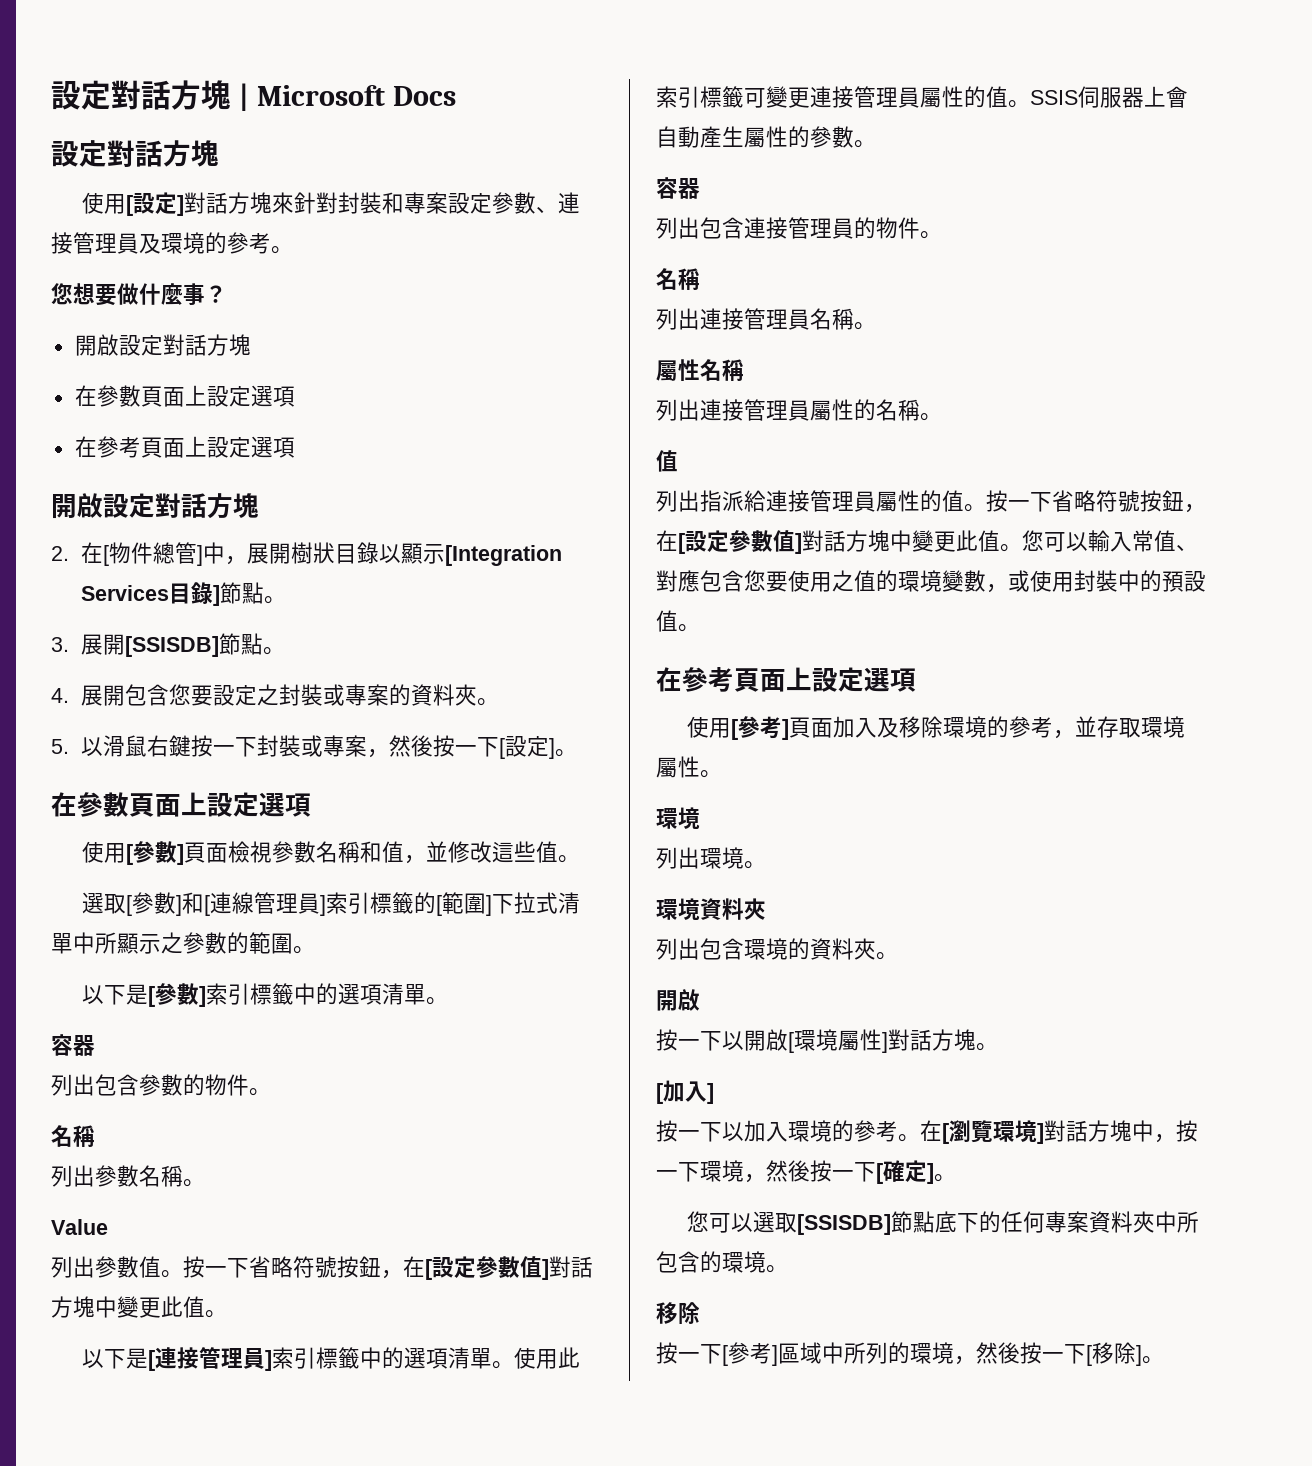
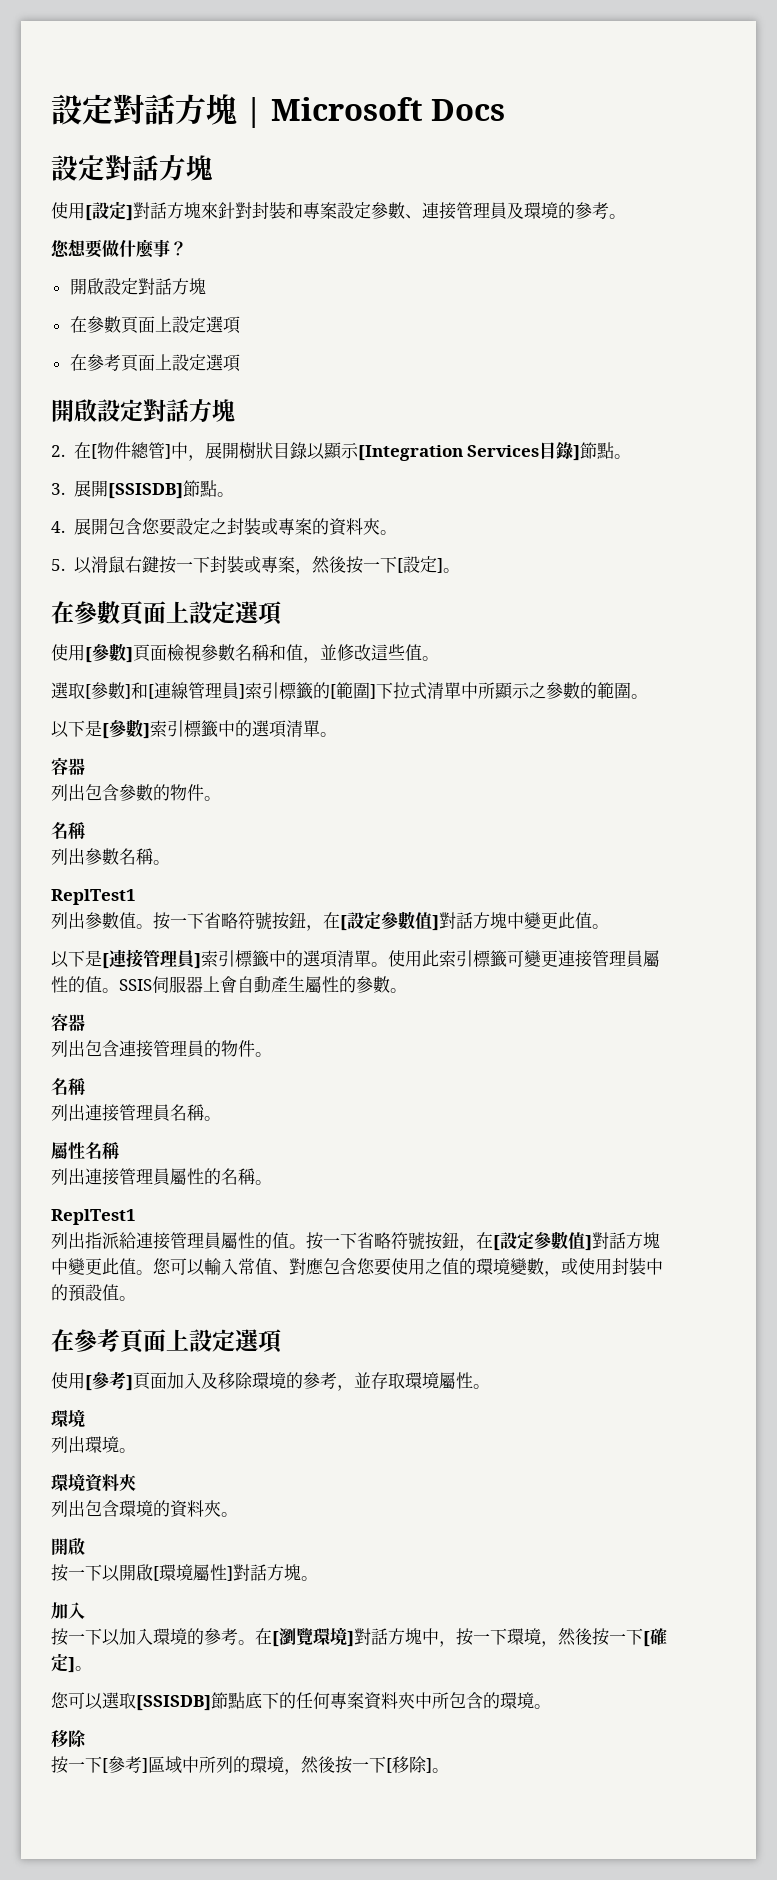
  列出參數名稱。
- Value
+ ReplTest1
  列出連接管理員屬性的名稱。
- 值
+ ReplTest1
  按一下以開啟[環境屬性]對話方塊。
- [加入]
+ 加入

